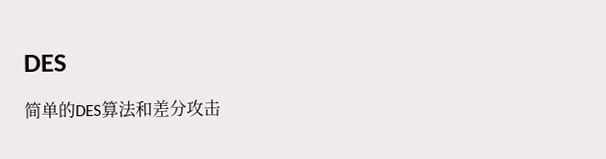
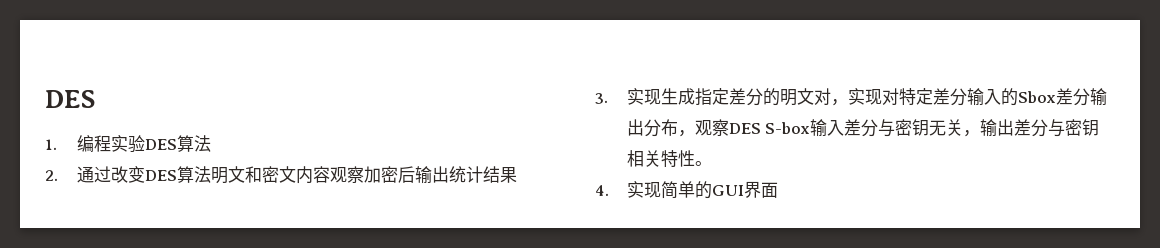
- 简单的DES算法和差分攻击
+ 1.编程实验DES算法
+ 2.通过改变DES算法明文和密文内容观察加密后输出统计结果
+ 3.实现生成指定差分的明文对，实现对特定差分输入的Sbox差分输出分布，观察DES S-box输入差分与密钥无关，输出差分与密钥相关特性。
+ 4.实现简单的GUI界面

